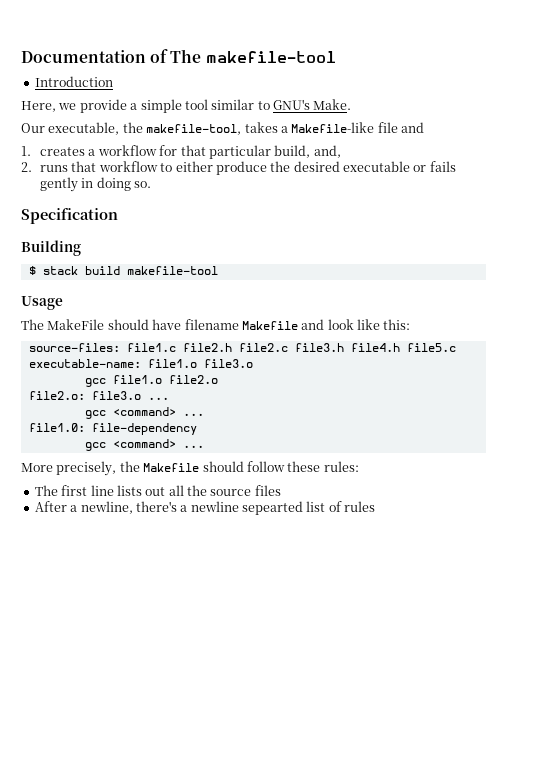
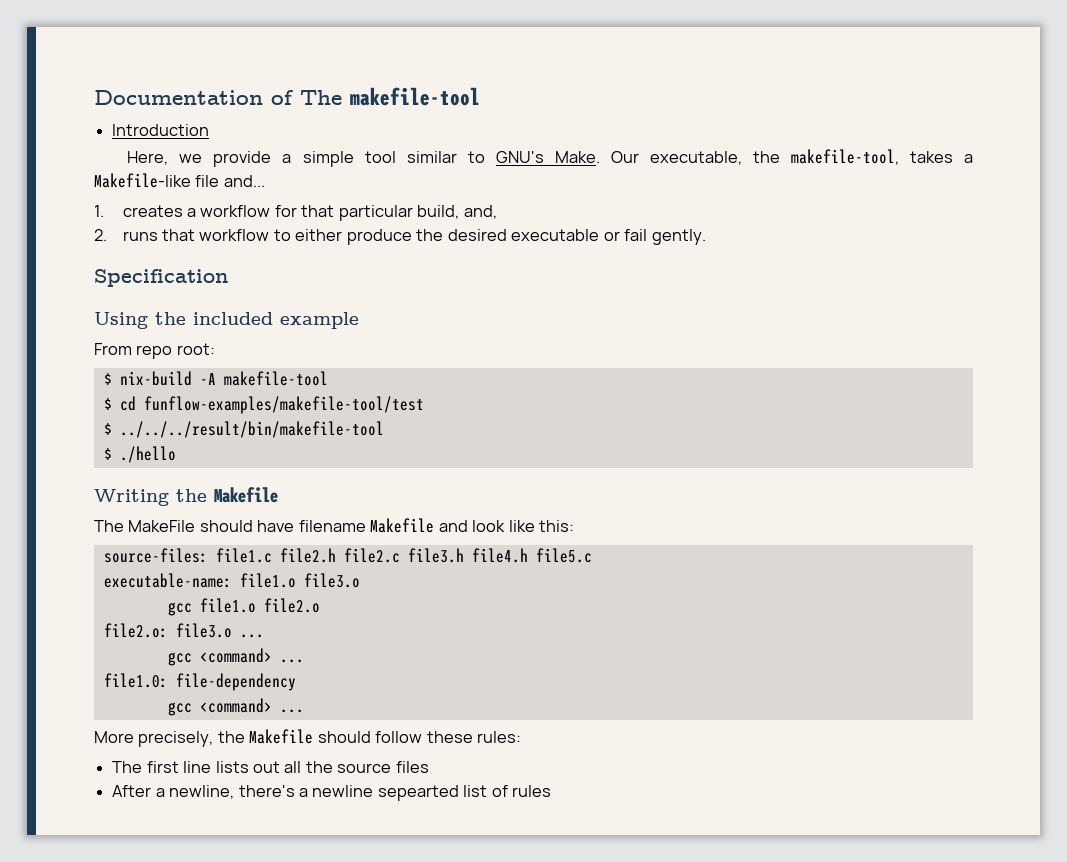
- Here, we provide a simple tool similar to GNU's Make.
- Our executable, the makefile-tool, takes a Makefile-like file and
+ Here, we provide a simple tool similar to GNU's Make. Our executable, the makefile-tool, takes a Makefile-like file and...
- 2. runs that workflow to either produce the desired executable or fails gently in doing so.
+ 2. runs that workflow to either produce the desired executable or fail gently.
  Specification
- Building
- $ stack build makefile-tool
- Usage
+ Using the included example
+ From repo root:
+ $ nix-build -A makefile-tool
+ $ cd funflow-examples/makefile-tool/test
+ $ ../../../result/bin/makefile-tool
+ $ ./hello
+ Writing the Makefile

